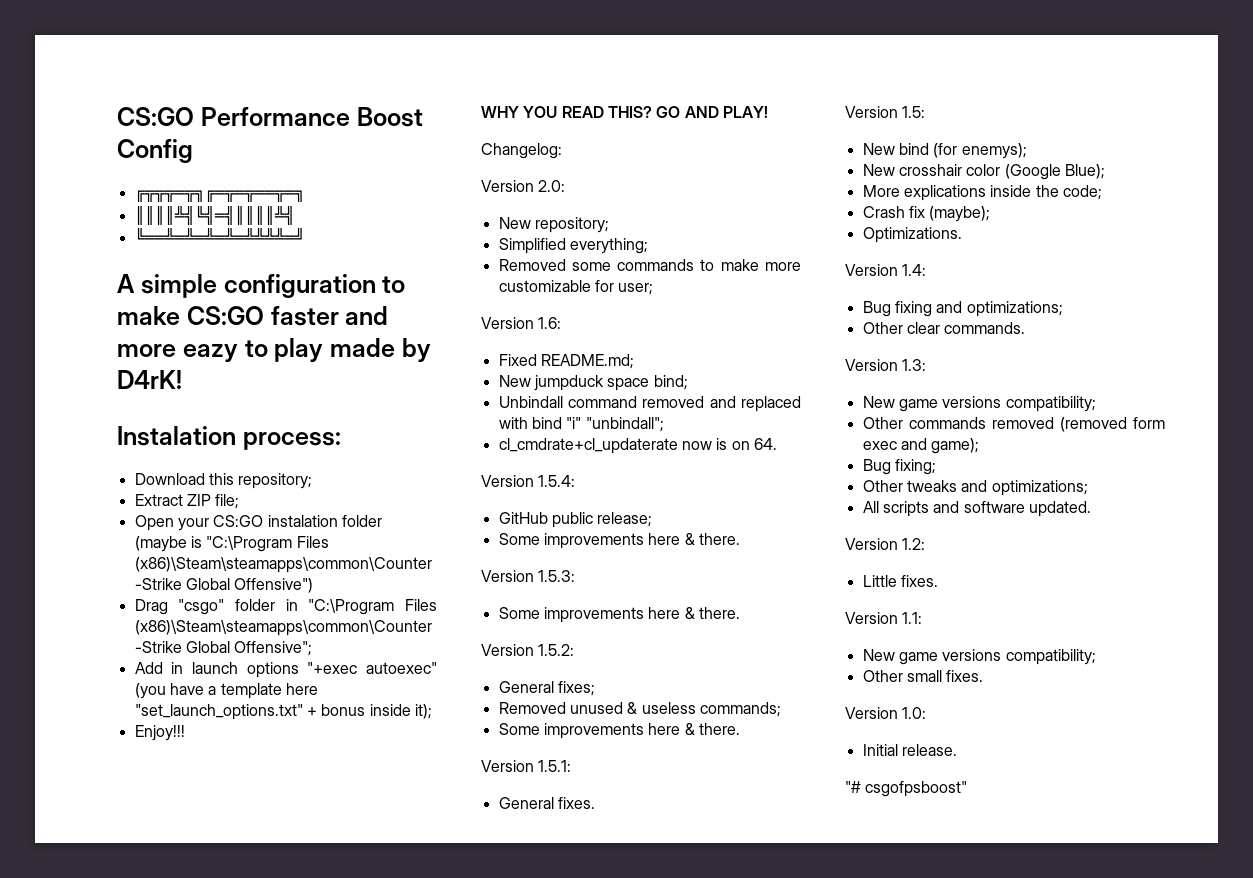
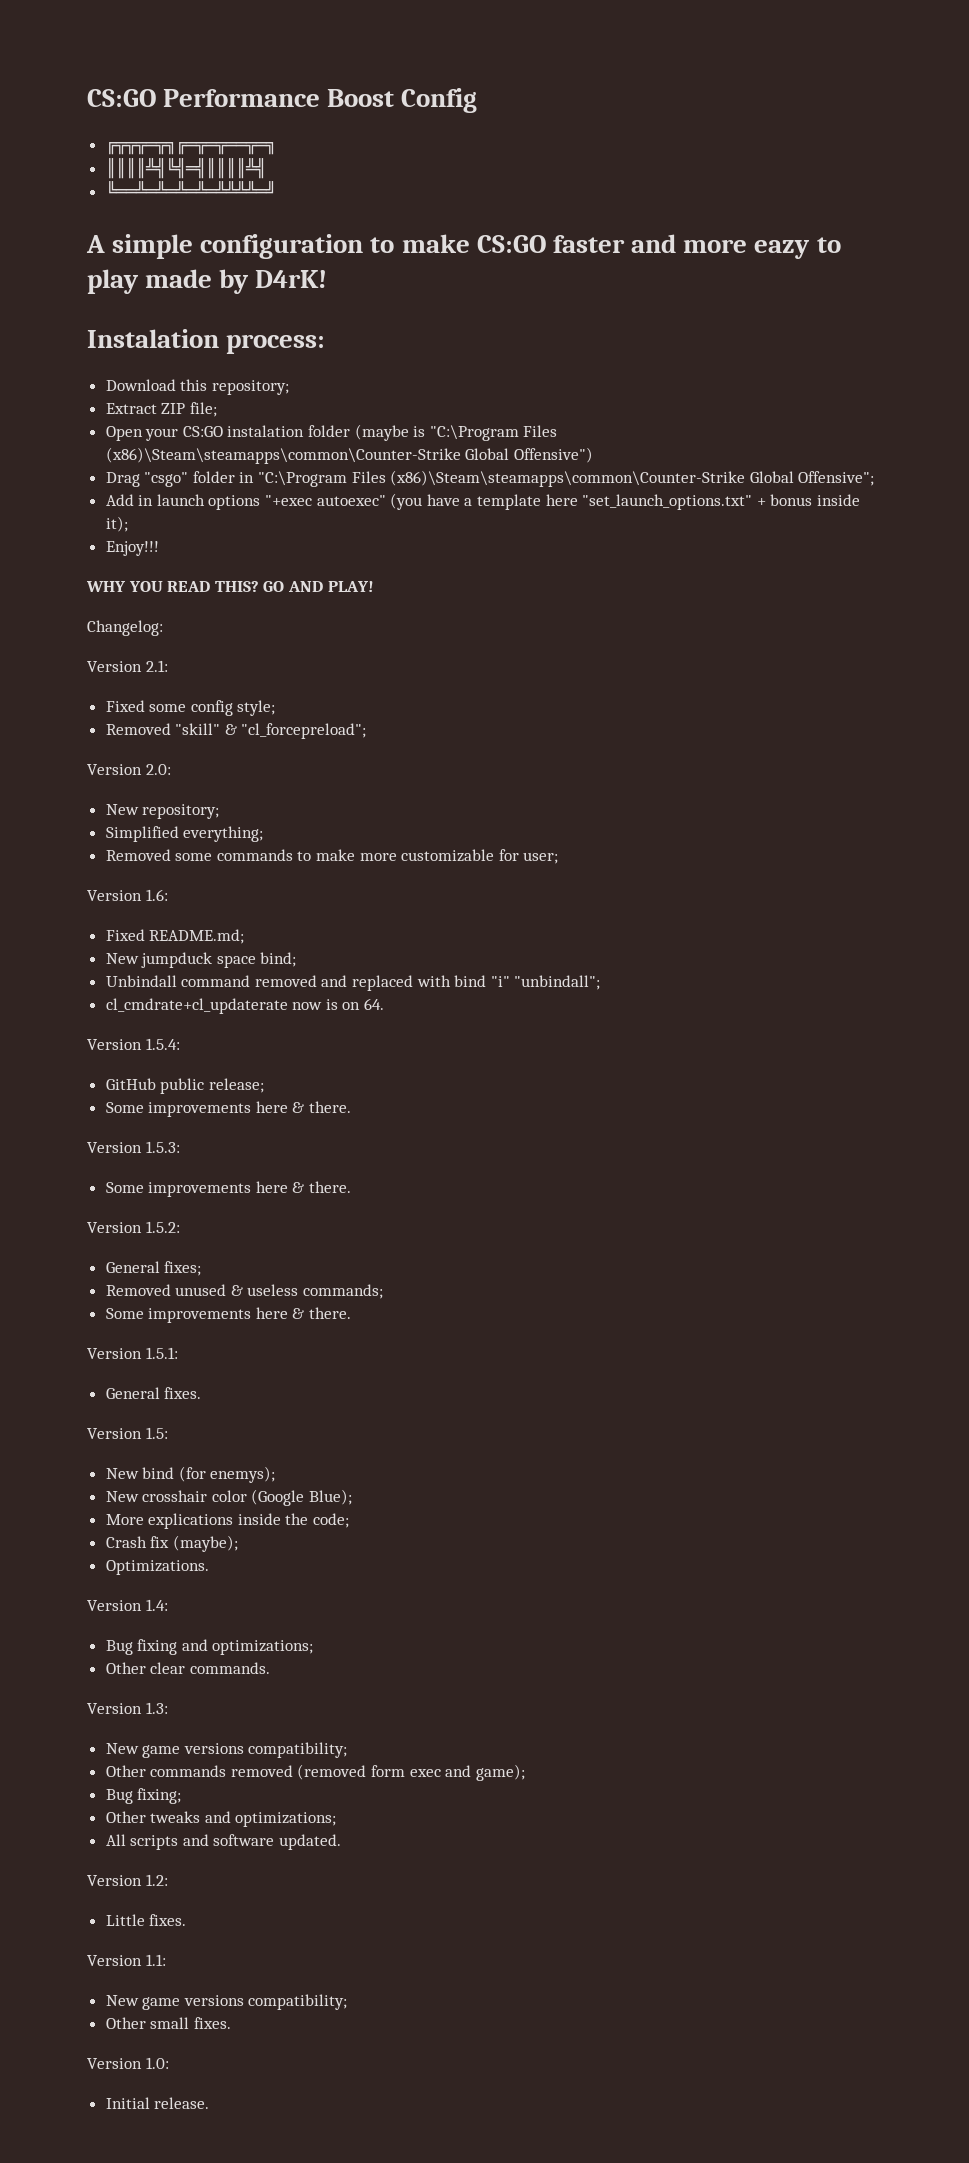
+ Version 2.1:
+ Fixed some config style;
+ Removed "skill" & "cl_forcepreload";
- "# csgofpsboost"

